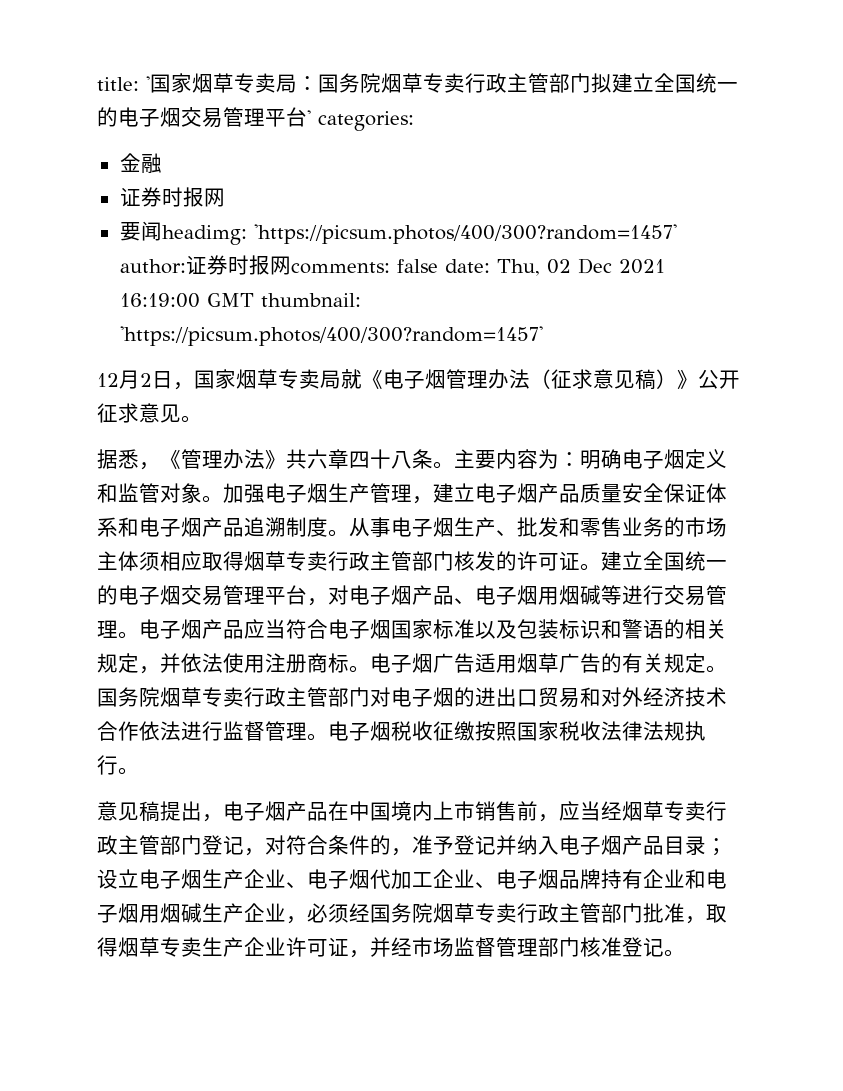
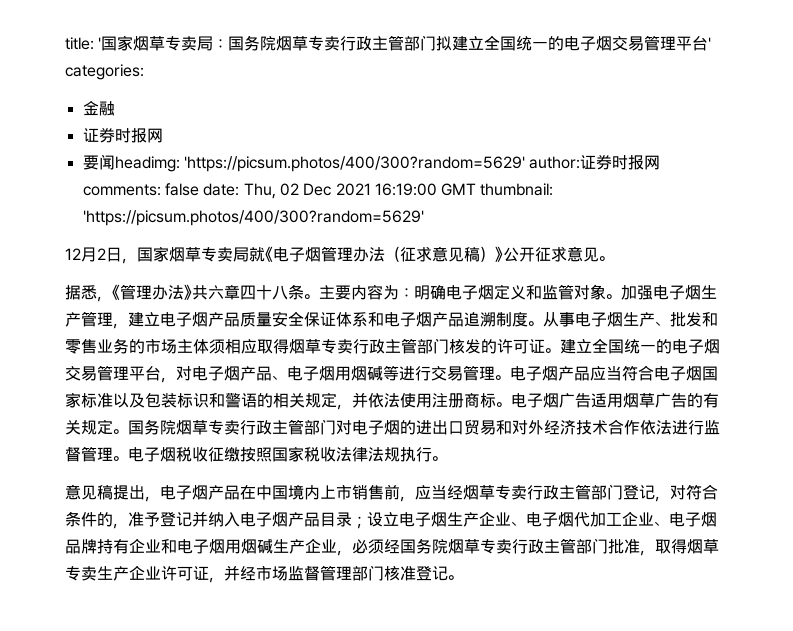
- 要闻headimg: 'https://picsum.photos/400/300?random=1457' author:证券时报网comments: false date: Thu, 02 Dec 2021 16:19:00 GMT thumbnail: 'https://picsum.photos/400/300?random=1457'
+ 要闻headimg: 'https://picsum.photos/400/300?random=5629' author:证券时报网comments: false date: Thu, 02 Dec 2021 16:19:00 GMT thumbnail: 'https://picsum.photos/400/300?random=5629'

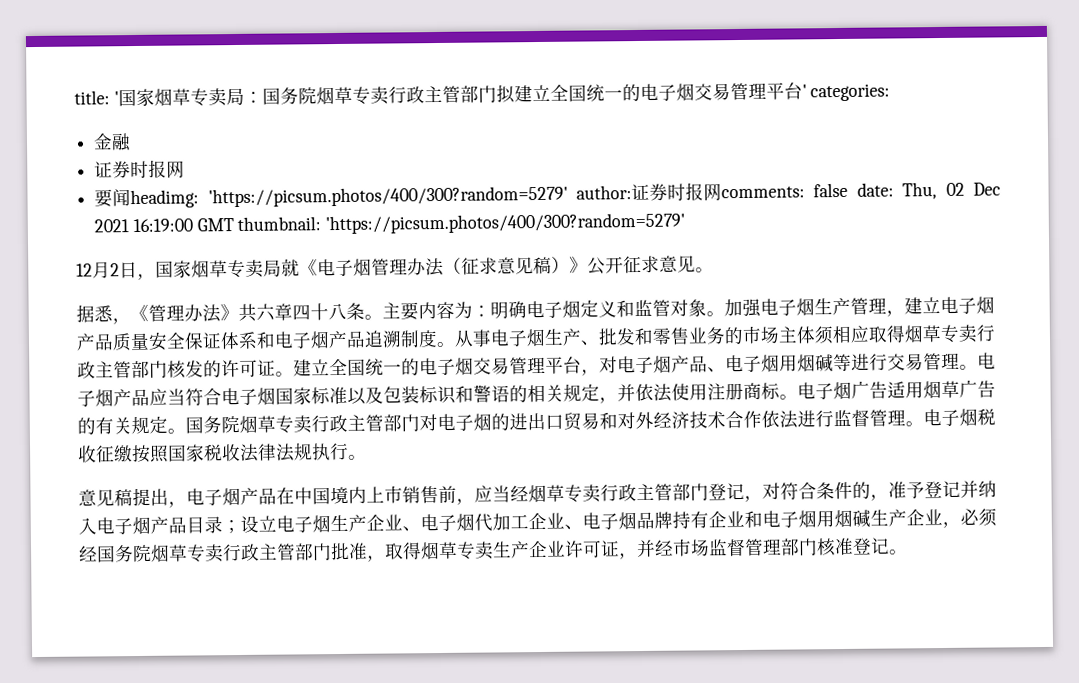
- 要闻headimg: 'https://picsum.photos/400/300?random=5629' author:证券时报网comments: false date: Thu, 02 Dec 2021 16:19:00 GMT thumbnail: 'https://picsum.photos/400/300?random=5629'
+ 要闻headimg: 'https://picsum.photos/400/300?random=5279' author:证券时报网comments: false date: Thu, 02 Dec 2021 16:19:00 GMT thumbnail: 'https://picsum.photos/400/300?random=5279'

